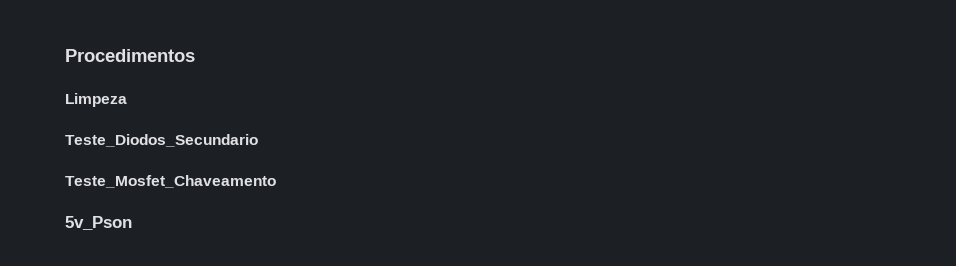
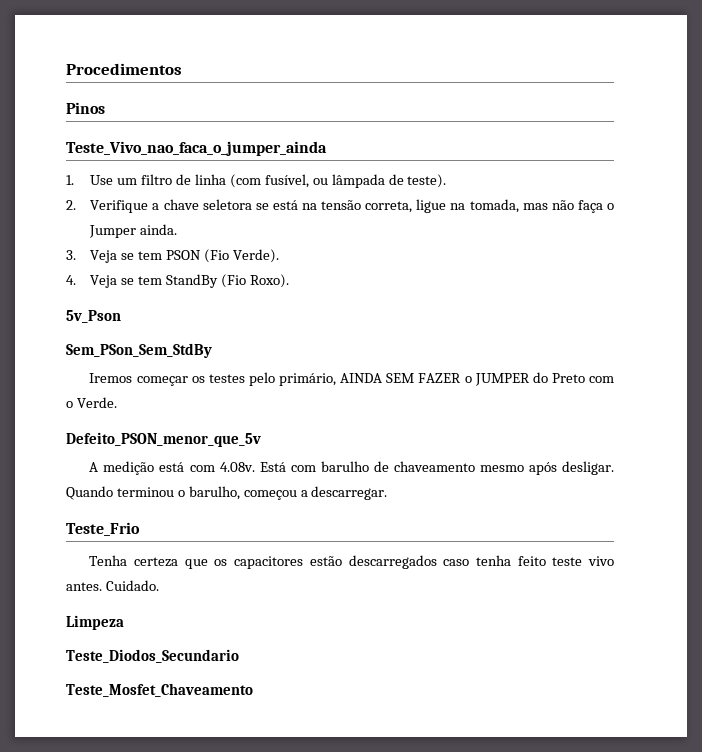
+ Pinos
+ Teste_Vivo_nao_faca_o_jumper_ainda
+ 1. Use um filtro de linha (com fusível, ou lâmpada de teste).
+ 2. Verifique a chave seletora se está na tensão correta, ligue na tomada, mas não faça o Jumper ainda.
+ 3. Veja se tem PSON (Fio Verde).
+ 4. Veja se tem StandBy (Fio Roxo).
+ 5v_Pson
+ Sem_PSon_Sem_StdBy
+ Iremos começar os testes pelo primário, AINDA SEM FAZER o JUMPER do Preto com o Verde.
+ Defeito_PSON_menor_que_5v
+ A medição está com 4.08v. Está com barulho de chaveamento mesmo após desligar. Quando terminou o barulho, começou a descarregar.
+ Teste_Frio
+ Tenha certeza que os capacitores estão descarregados caso tenha feito teste vivo antes. Cuidado.
- 5v_Pson

